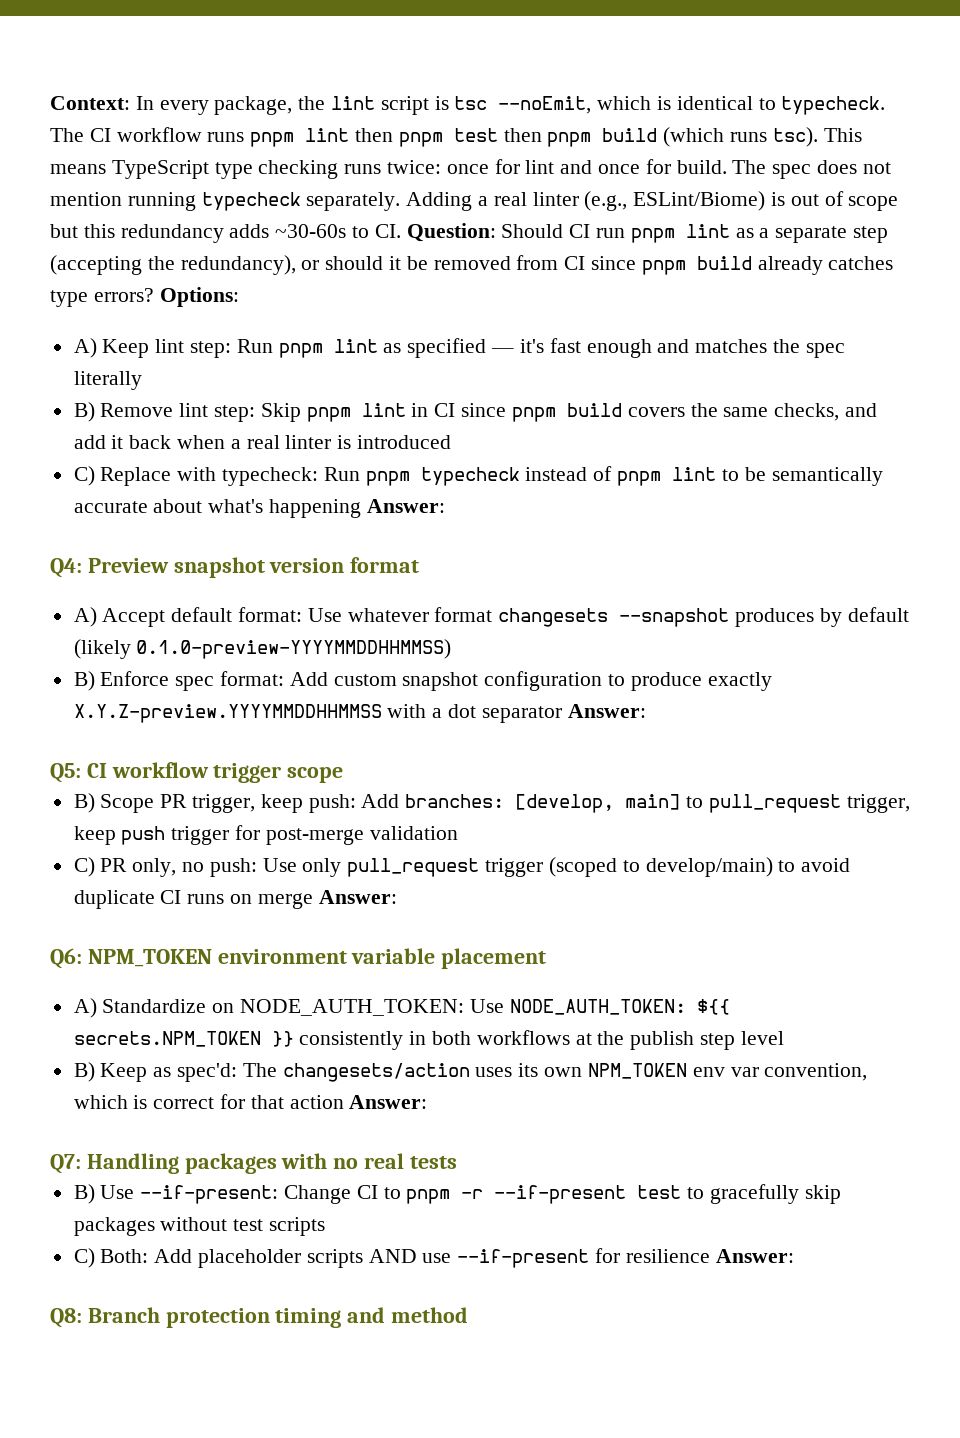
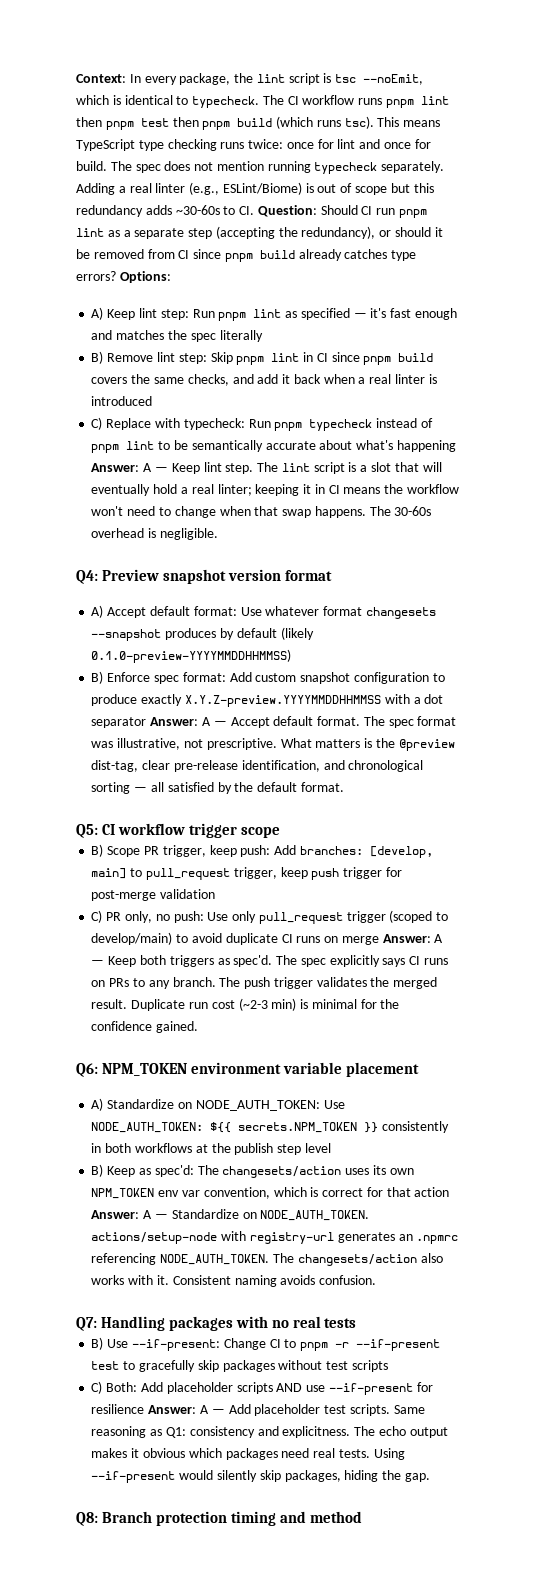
- C) Replace with typecheck: Run pnpm typecheck instead of pnpm lint to be semantically accurate about what's happening Answer:
+ C) Replace with typecheck: Run pnpm typecheck instead of pnpm lint to be semantically accurate about what's happening Answer: A — Keep lint step. The lint script is a slot that will eventually hold a real linter; keeping it in CI means the workflow won't need to change when that swap happens. The 30-60s overhead is negligible.
- B) Enforce spec format: Add custom snapshot configuration to produce exactly X.Y.Z-preview.YYYYMMDDHHMMSS with a dot separator Answer:
+ B) Enforce spec format: Add custom snapshot configuration to produce exactly X.Y.Z-preview.YYYYMMDDHHMMSS with a dot separator Answer: A — Accept default format. The spec format was illustrative, not prescriptive. What matters is the @preview dist-tag, clear pre-release identification, and chronological sorting — all satisfied by the default format.
- C) PR only, no push: Use only pull_request trigger (scoped to develop/main) to avoid duplicate CI runs on merge Answer:
+ C) PR only, no push: Use only pull_request trigger (scoped to develop/main) to avoid duplicate CI runs on merge Answer: A — Keep both triggers as spec'd. The spec explicitly says CI runs on PRs to any branch. The push trigger validates the merged result. Duplicate run cost (~2-3 min) is minimal for the confidence gained.
- B) Keep as spec'd: The changesets/action uses its own NPM_TOKEN env var convention, which is correct for that action Answer:
+ B) Keep as spec'd: The changesets/action uses its own NPM_TOKEN env var convention, which is correct for that action Answer: A — Standardize on NODE_AUTH_TOKEN. actions/setup-node with registry-url generates an .npmrc referencing NODE_AUTH_TOKEN. The changesets/action also works with it. Consistent naming avoids confusion.
- C) Both: Add placeholder scripts AND use --if-present for resilience Answer:
+ C) Both: Add placeholder scripts AND use --if-present for resilience Answer: A — Add placeholder test scripts. Same reasoning as Q1: consistency and explicitness. The echo output makes it obvious which packages need real tests. Using --if-present would silently skip packages, hiding the gap.

